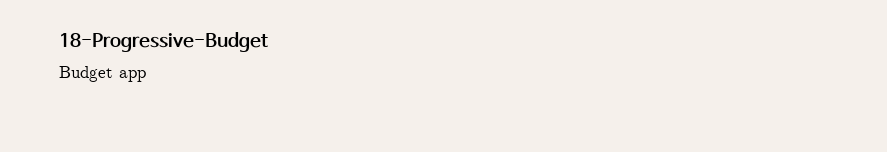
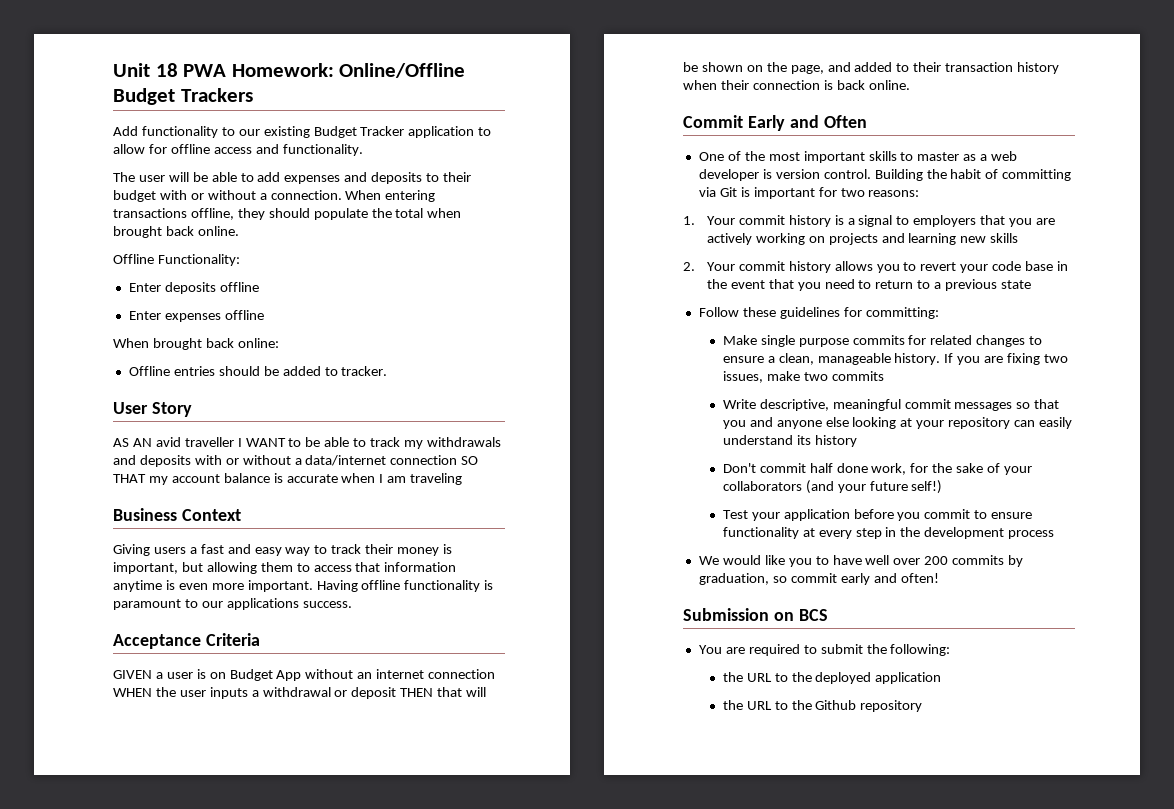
- 18-Progressive-Budget
- Budget app
+ Unit 18 PWA Homework: Online/Offline Budget Trackers
+ Add functionality to our existing Budget Tracker application to allow for offline access and functionality.
+ The user will be able to add expenses and deposits to their budget with or without a connection. When entering transactions offline, they should populate the total when brought back online.
+ Offline Functionality:
+ Enter deposits offline
+ Enter expenses offline
+ When brought back online:
+ Offline entries should be added to tracker.
+ User Story
+ AS AN avid traveller I WANT to be able to track my withdrawals and deposits with or without a data/internet connection SO THAT my account balance is accurate when I am traveling
+ Business Context
+ Giving users a fast and easy way to track their money is important, but allowing them to access that information anytime is even more important. Having offline functionality is paramount to our applications success.
+ Acceptance Criteria
+ GIVEN a user is on Budget App without an internet connection WHEN the user inputs a withdrawal or deposit THEN that will be shown on the page, and added to their transaction history when their connection is back online.
+ Commit Early and Often
+ One of the most important skills to master as a web developer is version control. Building the habit of committing via Git is important for two reasons:
+ 1. Your commit history is a signal to employers that you are actively working on projects and learning new skills
+ 2. Your commit history allows you to revert your code base in the event that you need to return to a previous state
+ Follow these guidelines for committing:
+ Make single purpose commits for related changes to ensure a clean, manageable history. If you are fixing two issues, make two commits
+ Write descriptive, meaningful commit messages so that you and anyone else looking at your repository can easily understand its history
+ Don't commit half done work, for the sake of your collaborators (and your future self!)
+ Test your application before you commit to ensure functionality at every step in the development process
+ We would like you to have well over 200 commits by graduation, so commit early and often!
+ Submission on BCS
+ You are required to submit the following:
+ the URL to the deployed application
+ the URL to the Github repository

